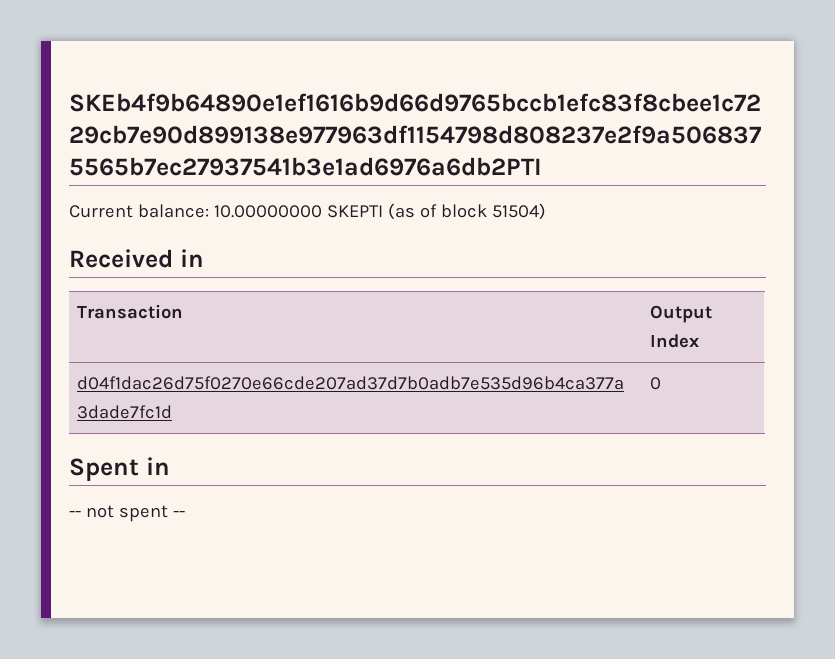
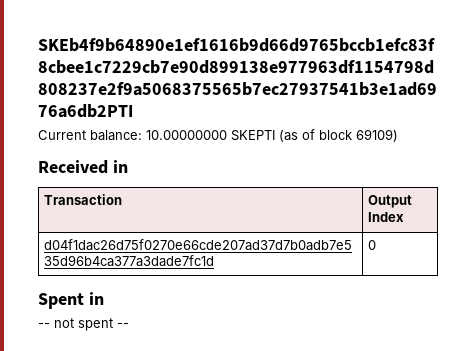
- Current balance: 10.00000000 SKEPTI (as of block 51504)
+ Current balance: 10.00000000 SKEPTI (as of block 69109)

